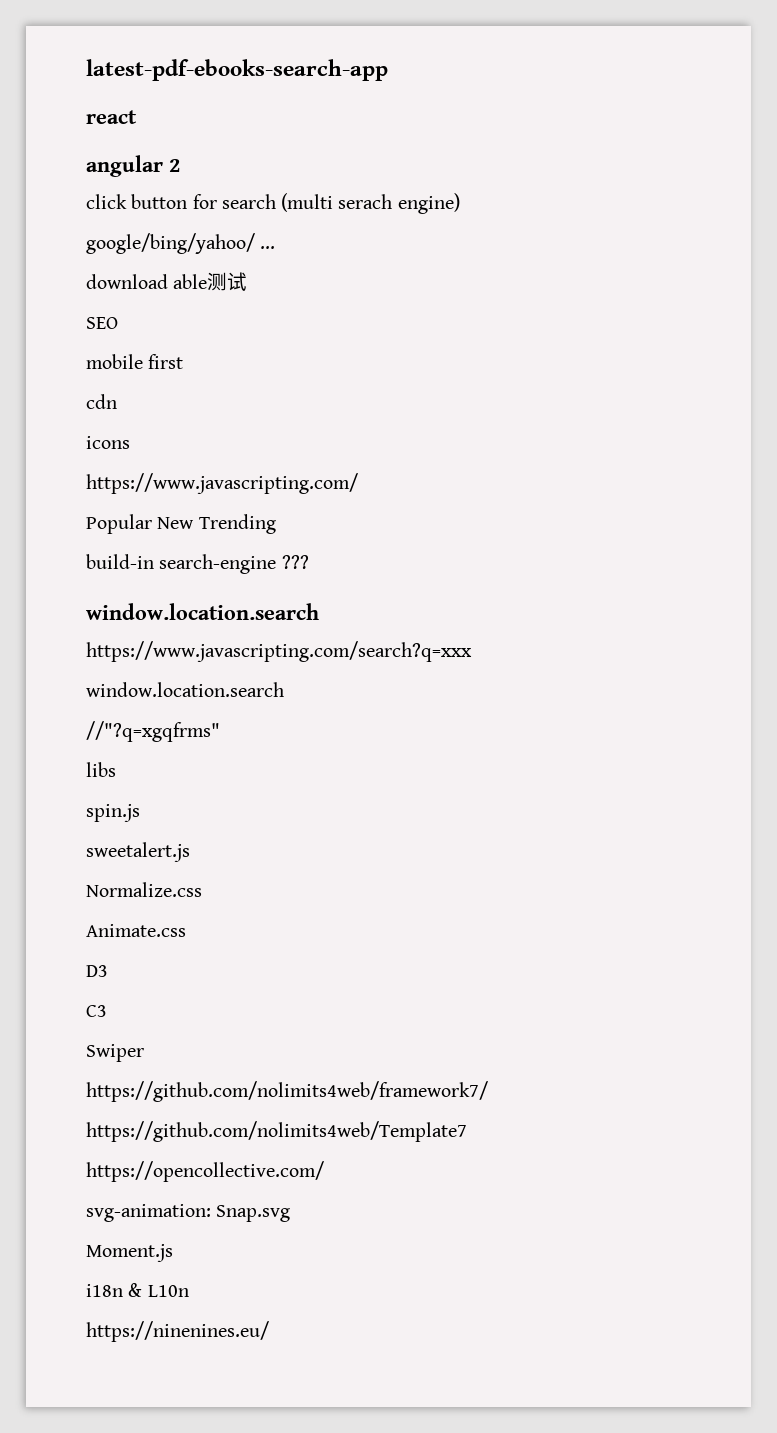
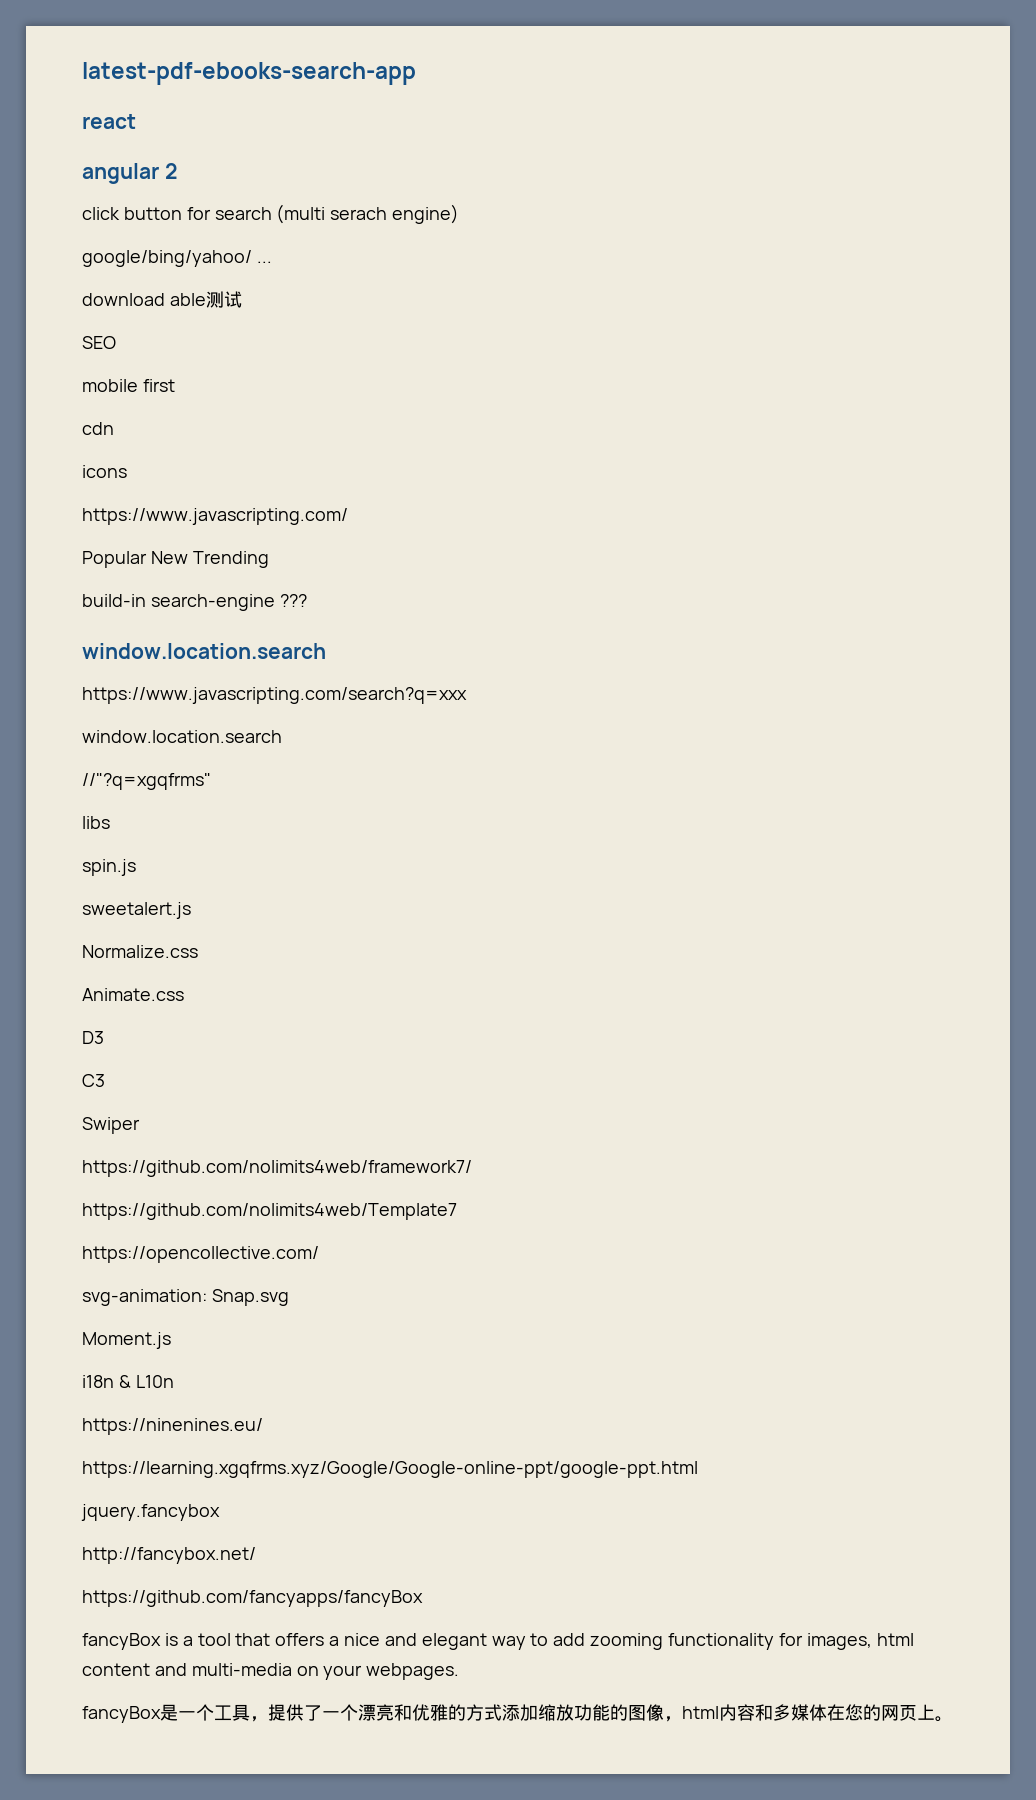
+ https://learning.xgqfrms.xyz/Google/Google-online-ppt/google-ppt.html
+ jquery.fancybox
+ http://fancybox.net/
+ https://github.com/fancyapps/fancyBox
+ fancyBox is a tool that offers a nice and elegant way to add zooming functionality for images, html content and multi-media on your webpages.
+ fancyBox是一个工具，提供了一个漂亮和优雅的方式添加缩放功能的图像，html内容和多媒体在您的网页上。

